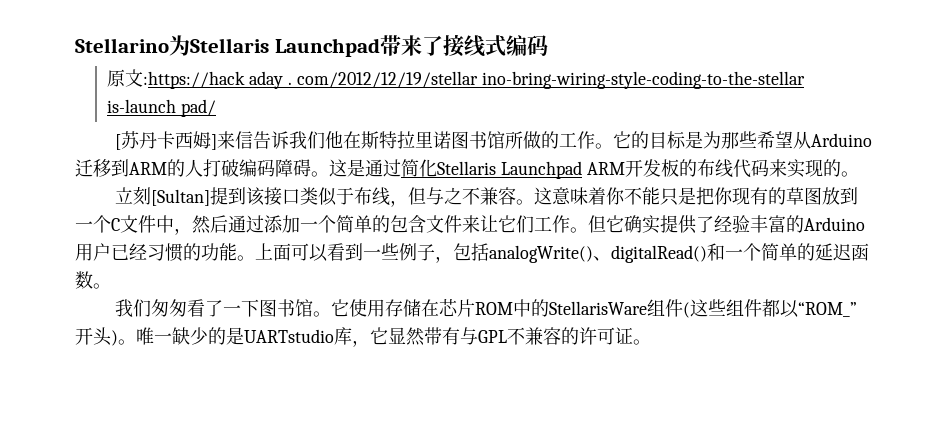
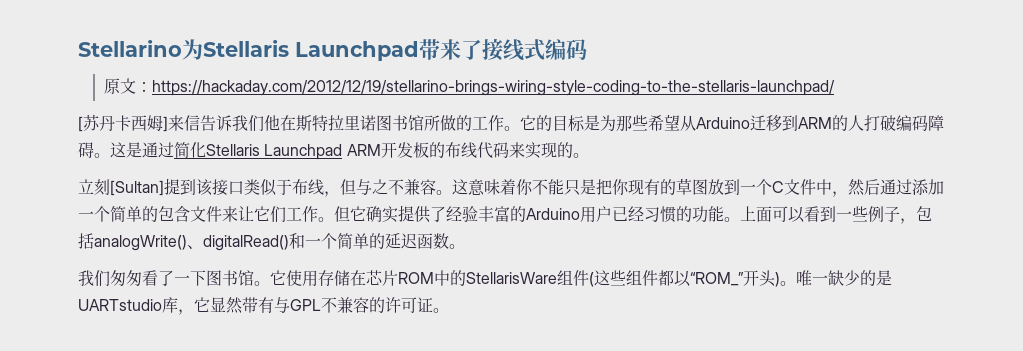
- 原文:https://hack aday . com/2012/12/19/stellar ino-bring-wiring-style-coding-to-the-stellar is-launch pad/
+ 原文：https://hackaday.com/2012/12/19/stellarino-brings-wiring-style-coding-to-the-stellaris-launchpad/

